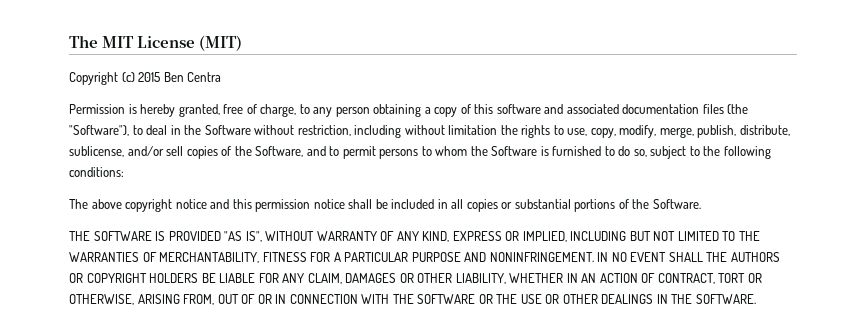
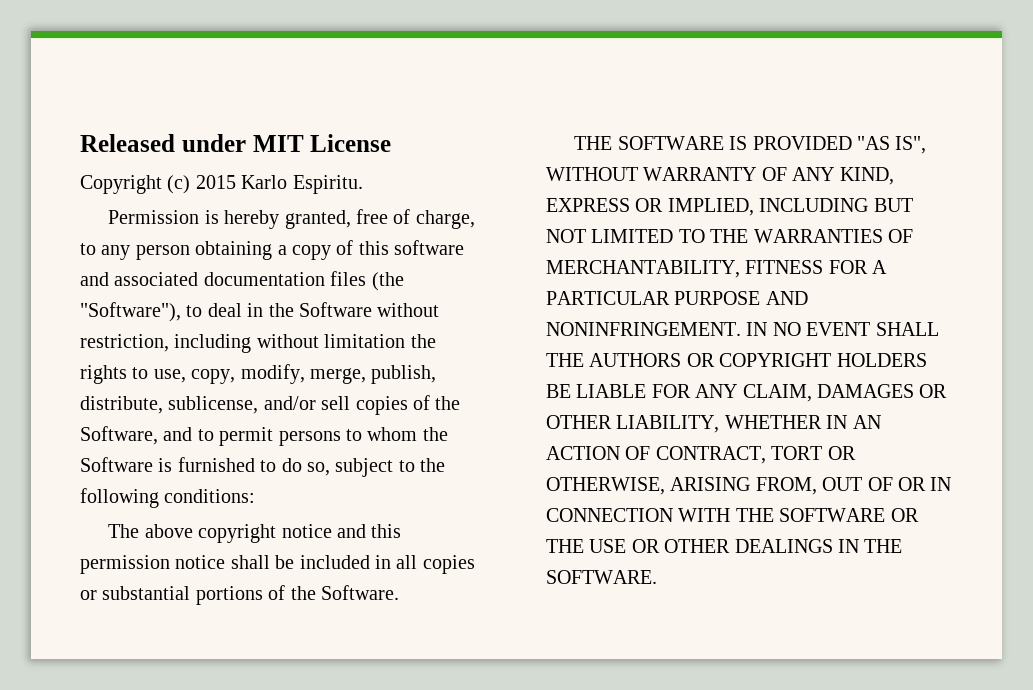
- The MIT License (MIT)
+ Released under MIT License
- Copyright (c) 2015 Ben Centra
+ Copyright (c) 2015 Karlo Espiritu.

